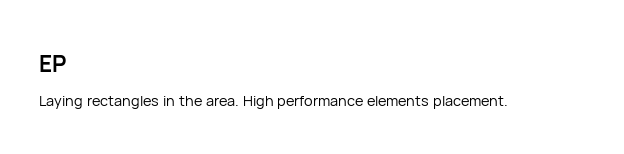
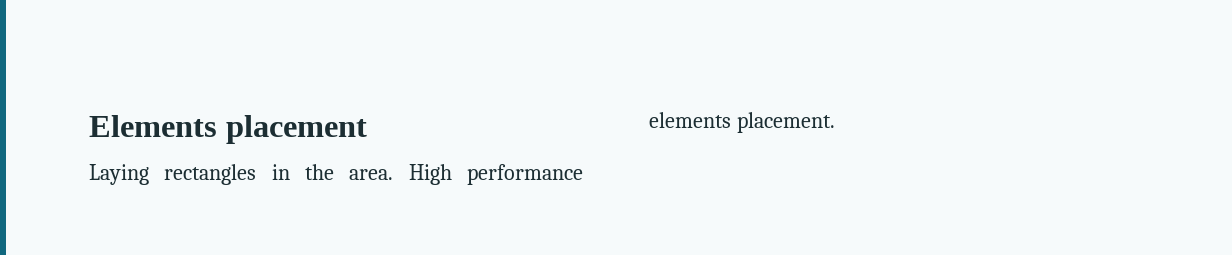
- EP
+ Elements placement

